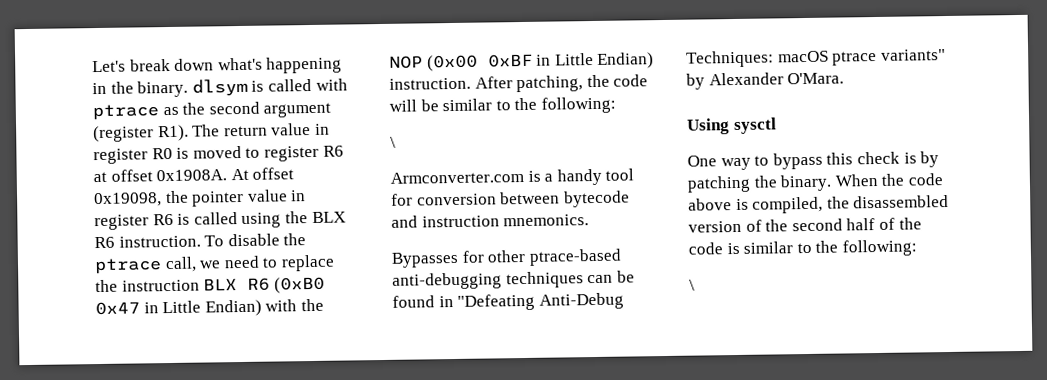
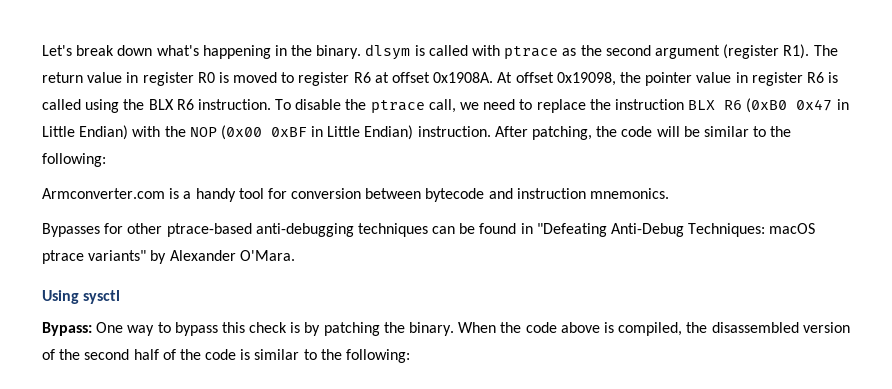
  After patching, the code will be similar to the following:
- \
- One way to bypass this check is by patching the binary.
+ Bypass: One way to bypass this check is by patching the binary.
  When the code above is compiled, the disassembled version of the second half of the code is similar to the following:
- \

